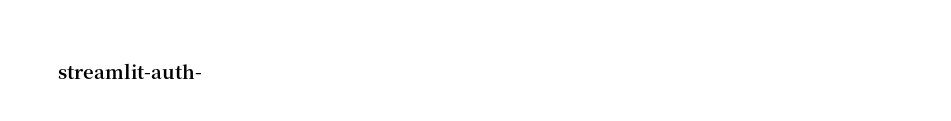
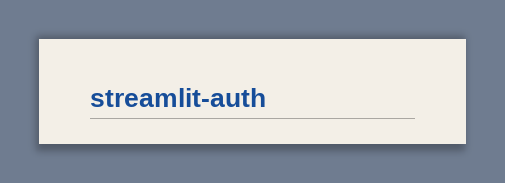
- streamlit-auth-
+ streamlit-auth

